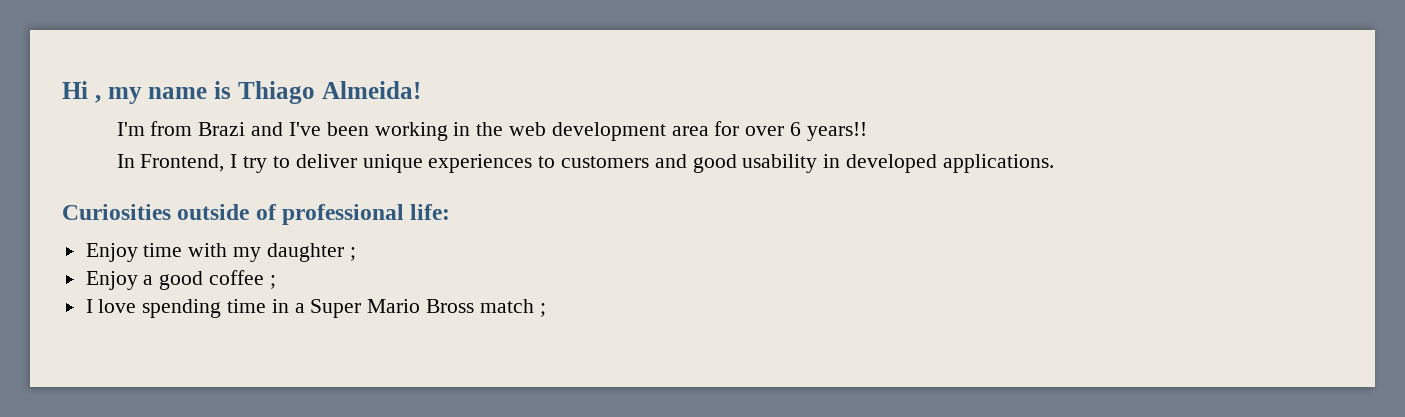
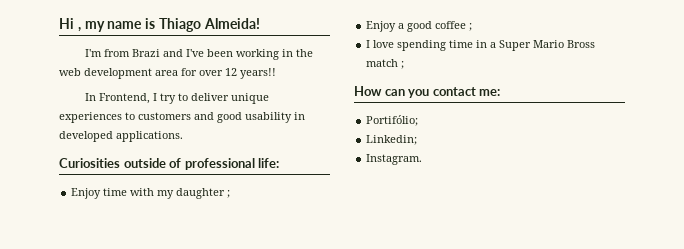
- I'm from Brazi and I've been working in the web development area for over 6 years!!
+ I'm from Brazi and I've been working in the web development area for over 12 years!!
+ How can you contact me:
+ Portifólio;
+ Linkedin;
+ Instagram.

